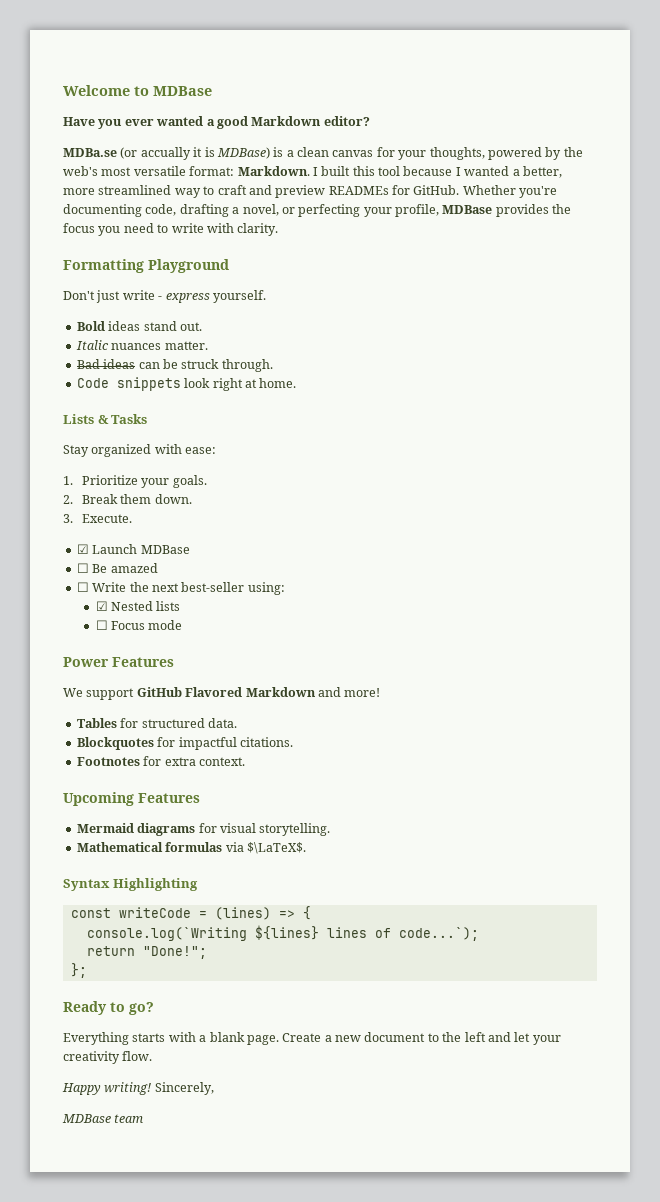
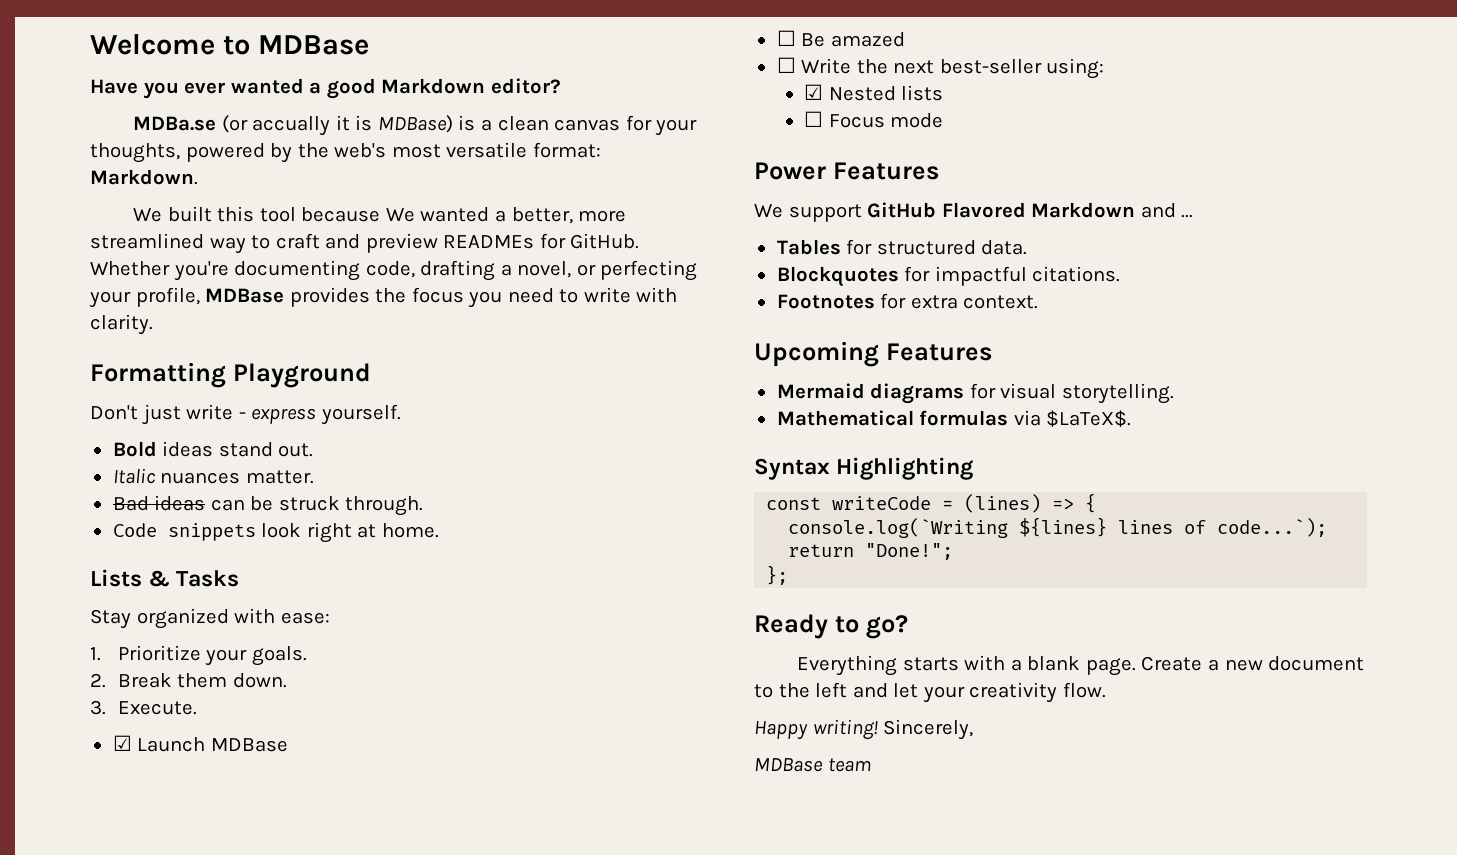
- MDBa.se (or accually it is MDBase) is a clean canvas for your thoughts, powered by the web's most versatile format: Markdown. I built this tool because I wanted a better, more streamlined way to craft and preview READMEs for GitHub.
+ MDBa.se (or accually it is MDBase) is a clean canvas for your thoughts, powered by the web's most versatile format: Markdown.
+ We built this tool because We wanted a better, more streamlined way to craft and preview READMEs for GitHub.
- We support GitHub Flavored Markdown and more!
+ We support GitHub Flavored Markdown and ...
- Mathematical formulas via $\LaTeX$.
+ Mathematical formulas via $LaTeX$.

